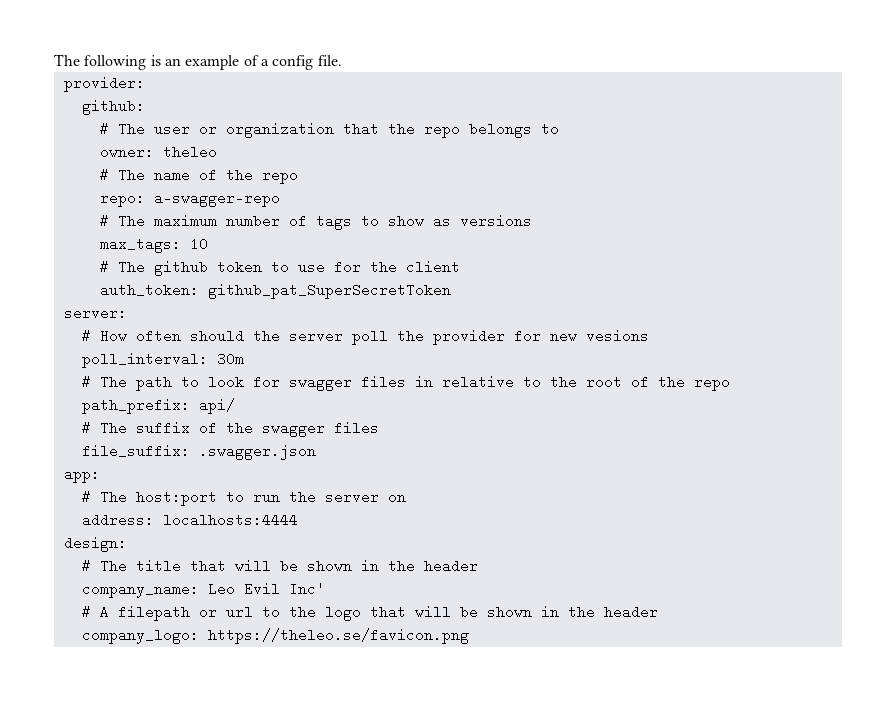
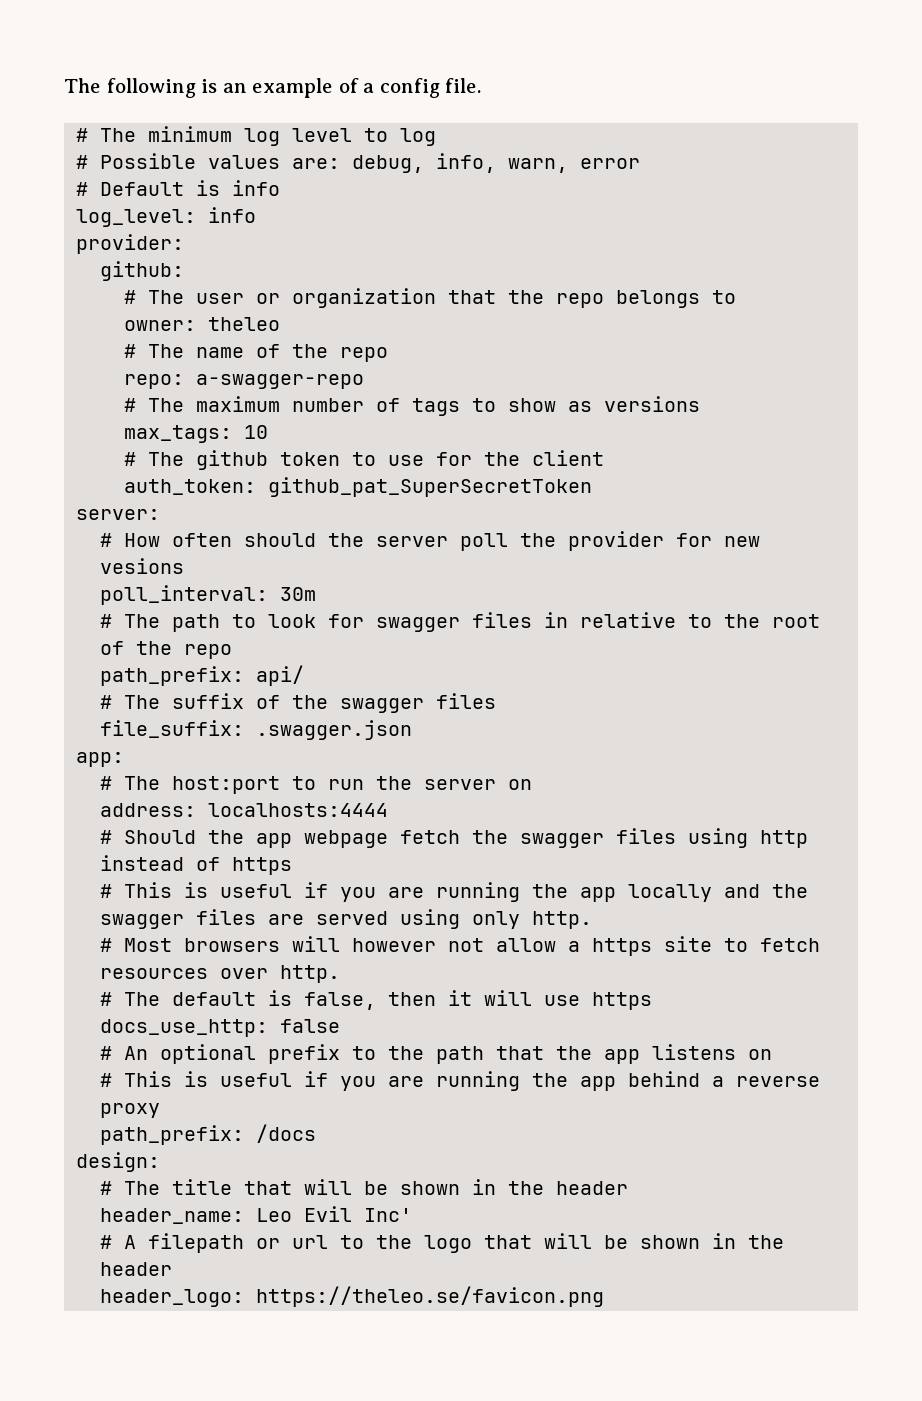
+ # The minimum log level to log
+ # Possible values are: debug, info, warn, error
+ # Default is info
+ log_level: info
+ # Should the app webpage fetch the swagger files using http instead of https
+ # This is useful if you are running the app locally and the swagger files are served using only http.
+ # Most browsers will however not allow a https site to fetch resources over http.
+ # The default is false, then it will use https
+ docs_use_http: false
+ # An optional prefix to the path that the app listens on
+ # This is useful if you are running the app behind a reverse proxy
+ path_prefix: /docs
- company_name: Leo Evil Inc'
+ header_name: Leo Evil Inc'
- company_logo: https://theleo.se/favicon.png
+ header_logo: https://theleo.se/favicon.png

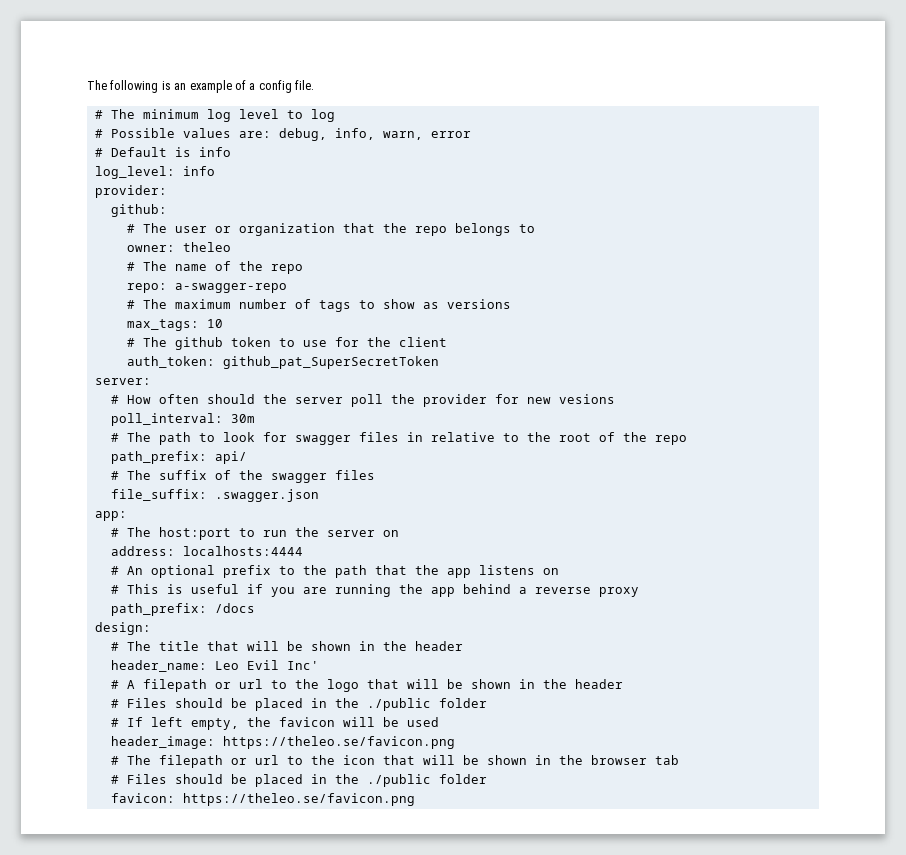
- # Should the app webpage fetch the swagger files using http instead of https
- # This is useful if you are running the app locally and the swagger files are served using only http.
- # Most browsers will however not allow a https site to fetch resources over http.
- # The default is false, then it will use https
- docs_use_http: false
  # A filepath or url to the logo that will be shown in the header
- header_logo: https://theleo.se/favicon.png
+ # Files should be placed in the ./public folder
+ # If left empty, the favicon will be used
+ header_image: https://theleo.se/favicon.png
+ # The filepath or url to the icon that will be shown in the browser tab
+ # Files should be placed in the ./public folder
+ favicon: https://theleo.se/favicon.png

